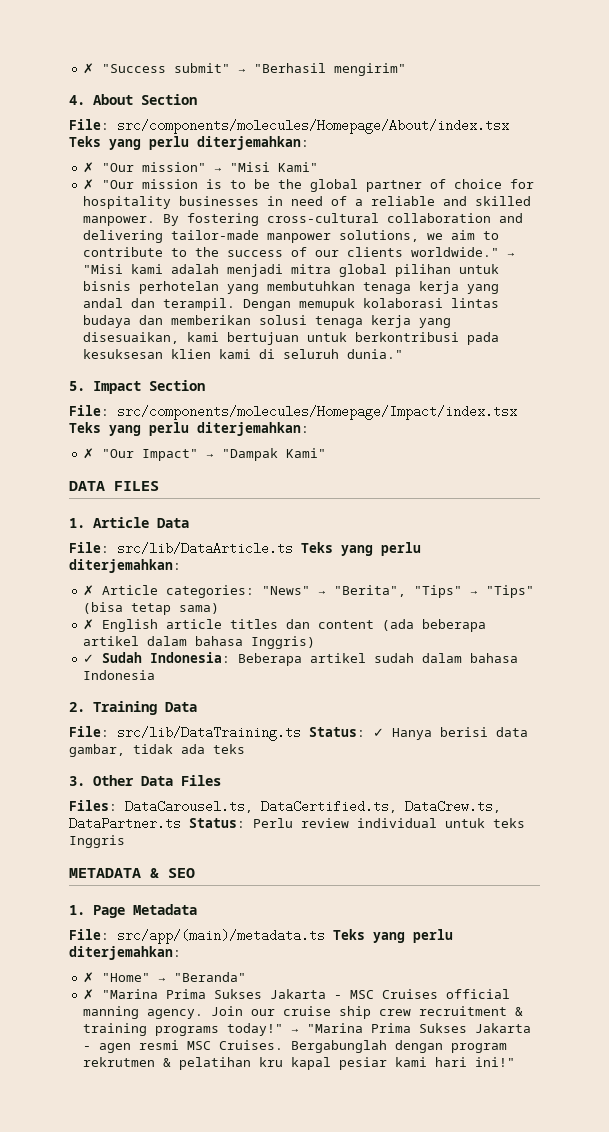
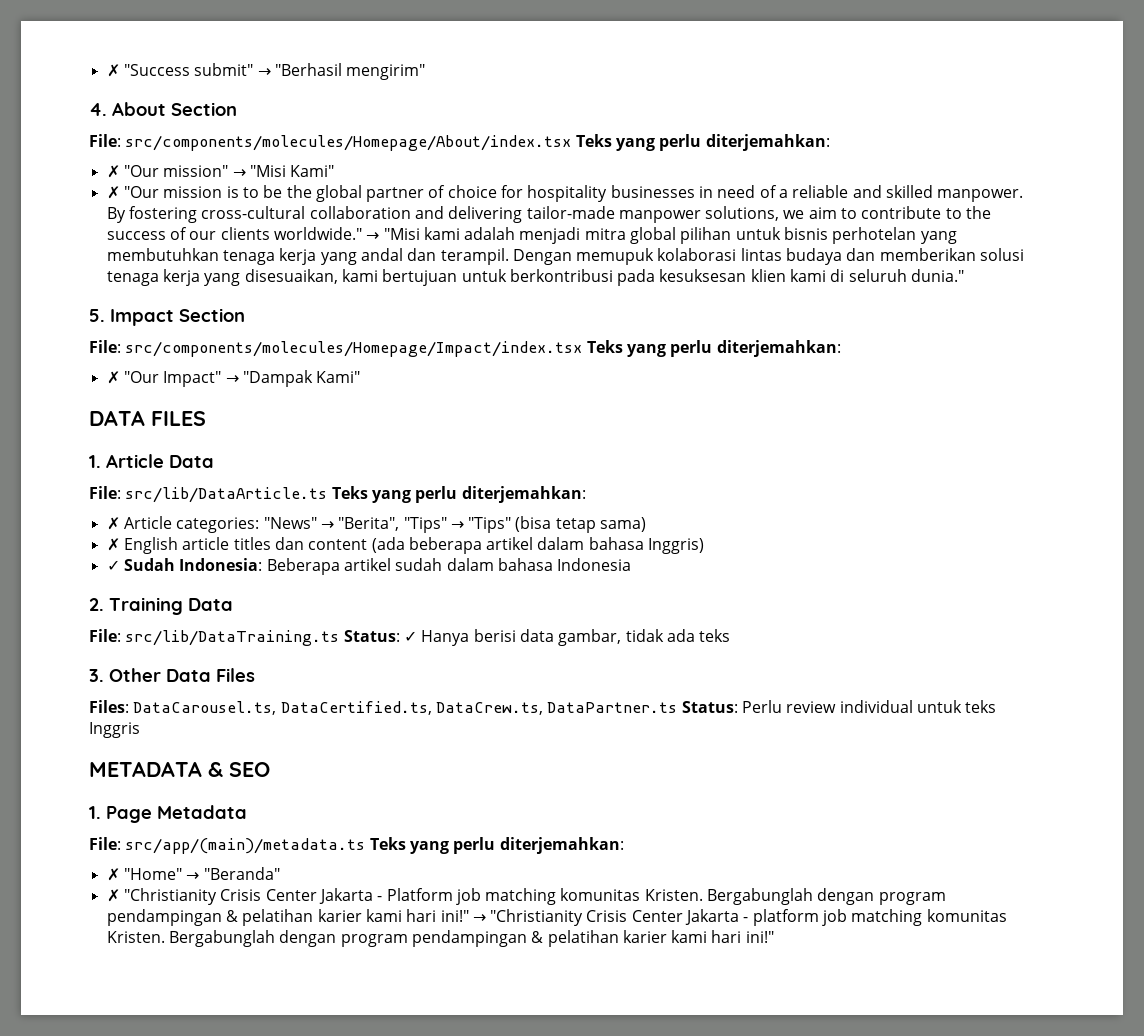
- ✗ "Marina Prima Sukses Jakarta - MSC Cruises official manning agency. Join our cruise ship crew recruitment & training programs today!" → "Marina Prima Sukses Jakarta - agen resmi MSC Cruises. Bergabunglah dengan program rekrutmen & pelatihan kru kapal pesiar kami hari ini!"
+ ✗ "Christianity Crisis Center Jakarta - Platform job matching komunitas Kristen. Bergabunglah dengan program pendampingan & pelatihan karier kami hari ini!" → "Christianity Crisis Center Jakarta - platform job matching komunitas Kristen. Bergabunglah dengan program pendampingan & pelatihan karier kami hari ini!"

